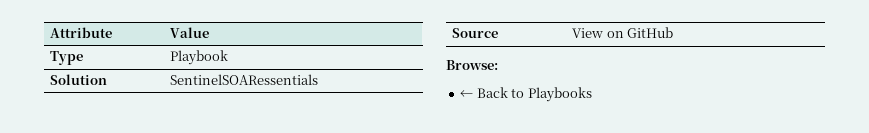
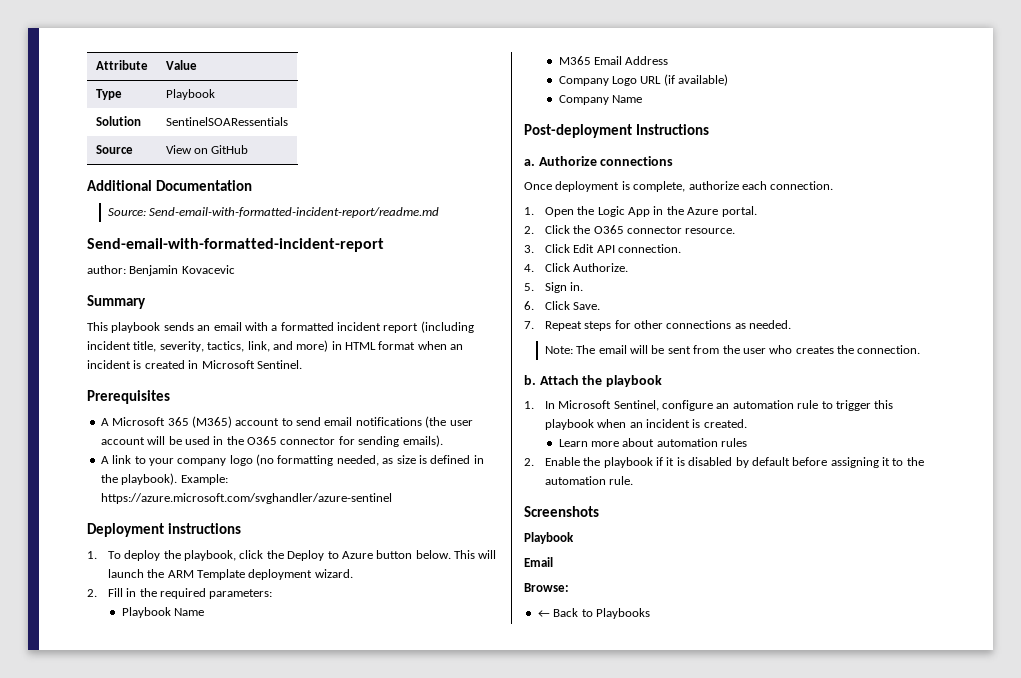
+ Additional Documentation
+ Source: Send-email-with-formatted-incident-report/readme.md
+ Send-email-with-formatted-incident-report
+ author: Benjamin Kovacevic
+ Summary
+ This playbook sends an email with a formatted incident report (including incident title, severity, tactics, link, and more) in HTML format when an incident is created in Microsoft Sentinel.
+ Prerequisites
+ A Microsoft 365 (M365) account to send email notifications (the user account will be used in the O365 connector for sending emails).
+ A link to your company logo (no formatting needed, as size is defined in the playbook). Example: https://azure.microsoft.com/svghandler/azure-sentinel
+ Deployment instructions
+ 1. To deploy the playbook, click the Deploy to Azure button below. This will launch the ARM Template deployment wizard.
+ 2. Fill in the required parameters:
+ Playbook Name
+ M365 Email Address
+ Company Logo URL (if available)
+ Company Name
+ Post-deployment Instructions
+ a. Authorize connections
+ Once deployment is complete, authorize each connection.
+ 1. Open the Logic App in the Azure portal.
+ 2. Click the O365 connector resource.
+ 3. Click Edit API connection.
+ 4. Click Authorize.
+ 5. Sign in.
+ 6. Click Save.
+ 7. Repeat steps for other connections as needed.
+ Note: The email will be sent from the user who creates the connection.
+ b. Attach the playbook
+ 1. In Microsoft Sentinel, configure an automation rule to trigger this playbook when an incident is created.
+ Learn more about automation rules
+ 2. Enable the playbook if it is disabled by default before assigning it to the automation rule.
+ Screenshots
+ Playbook
+ Email

